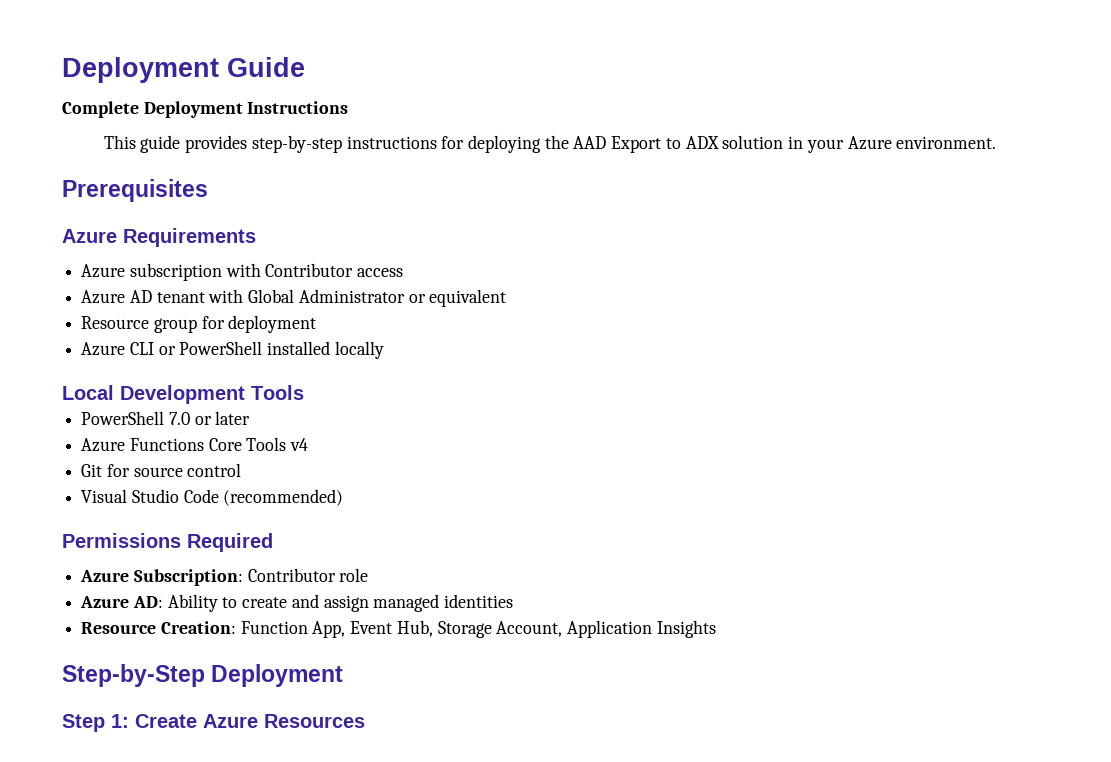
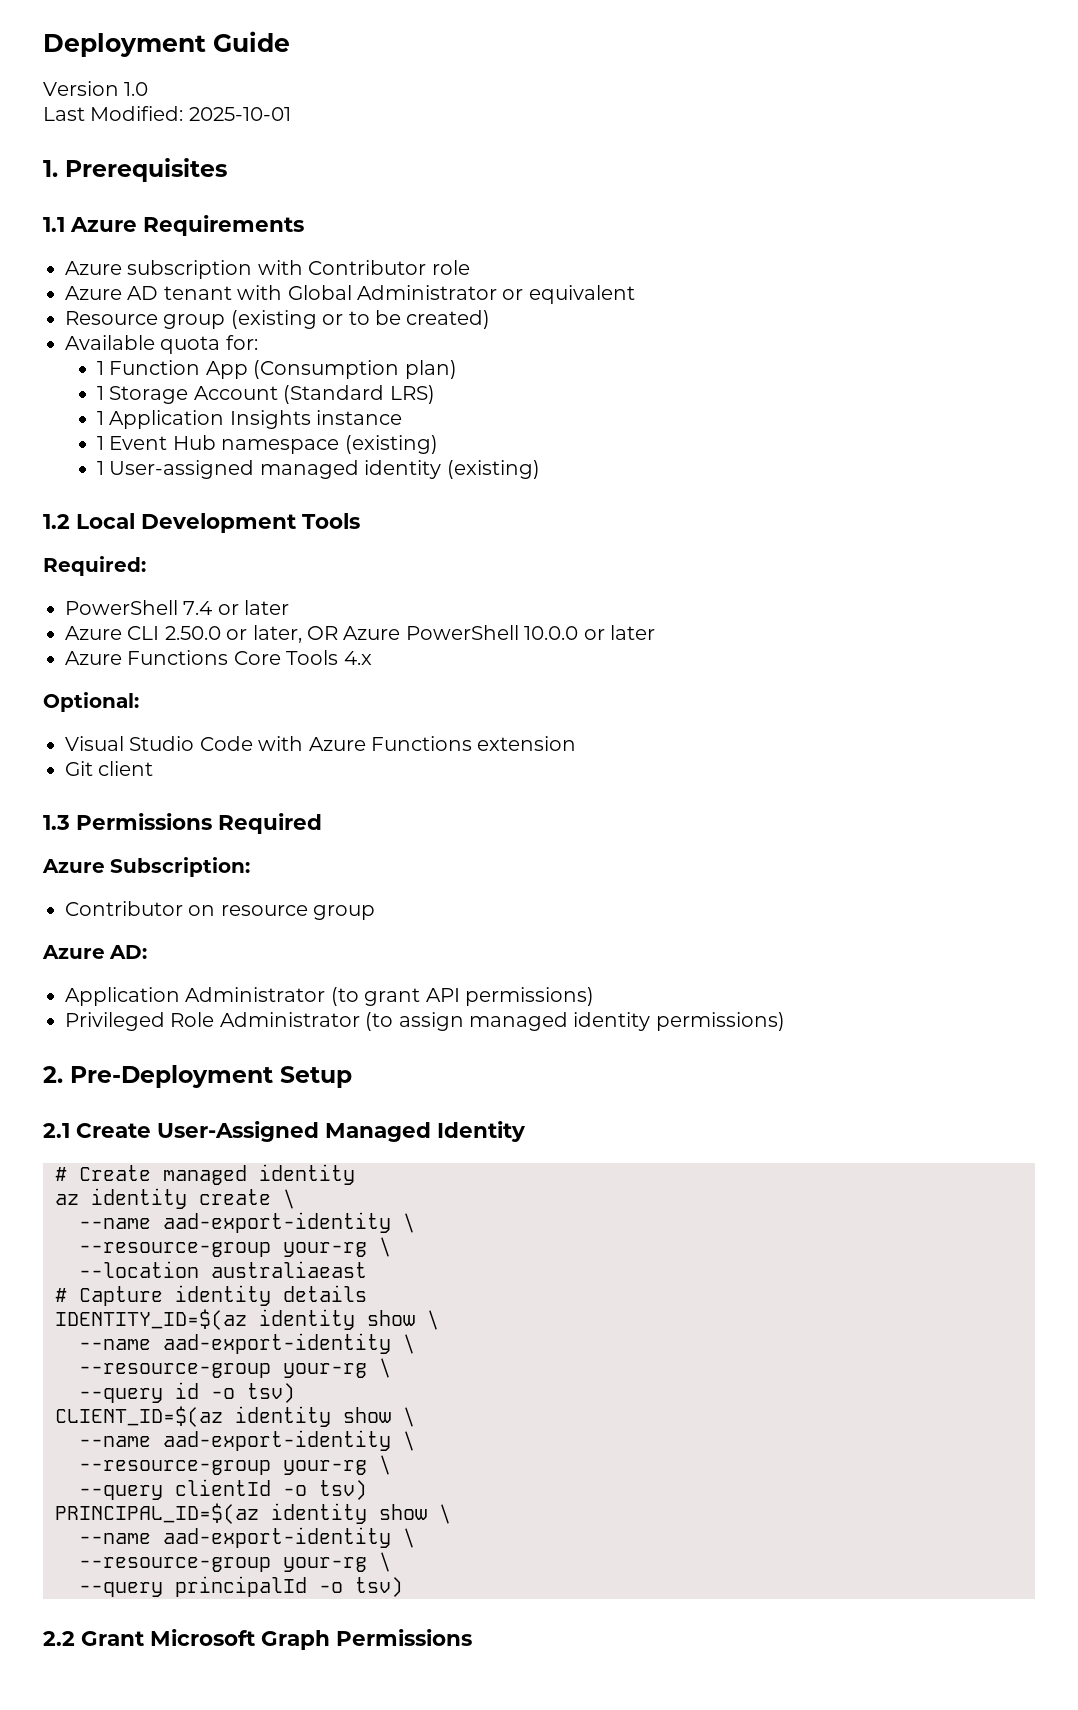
- Complete Deployment Instructions
- This guide provides step-by-step instructions for deploying the AAD Export to ADX solution in your Azure environment.
- Prerequisites
+ Version 1.0
+ Last Modified: 2025-10-01
+ 1. Prerequisites
- Azure Requirements
+ 1.1 Azure Requirements
- Azure subscription with Contributor access
+ Azure subscription with Contributor role
- Resource group for deployment
- Azure CLI or PowerShell installed locally
- Local Development Tools
+ Resource group (existing or to be created)
+ Available quota for:
+ 1 Function App (Consumption plan)
+ 1 Storage Account (Standard LRS)
+ 1 Application Insights instance
+ 1 Event Hub namespace (existing)
+ 1 User-assigned managed identity (existing)
+ 1.2 Local Development Tools
- PowerShell 7.0 or later
+ Required:
+ PowerShell 7.4 or later
+ Azure CLI 2.50.0 or later, OR Azure PowerShell 10.0.0 or later
- Azure Functions Core Tools v4
- Git for source control
- Visual Studio Code (recommended)
- Permissions Required
- Azure Subscription: Contributor role
- Azure AD: Ability to create and assign managed identities
- Resource Creation: Function App, Event Hub, Storage Account, Application Insights
- Step-by-Step Deployment
- Step 1: Create Azure Resources
+ Azure Functions Core Tools 4.x
+ Optional:
+ Visual Studio Code with Azure Functions extension
+ Git client
+ 1.3 Permissions Required
+ Azure Subscription:
+ Contributor on resource group
+ Azure AD:
+ Application Administrator (to grant API permissions)
+ Privileged Role Administrator (to assign managed identity permissions)
+ 2. Pre-Deployment Setup
+ 2.1 Create User-Assigned Managed Identity
+ # Create managed identity
+ az identity create \
+ --name aad-export-identity \
+ --resource-group your-rg \
+ --location australiaeast
+ # Capture identity details
+ IDENTITY_ID=$(az identity show \
+ --name aad-export-identity \
+ --resource-group your-rg \
+ --query id -o tsv)
+ CLIENT_ID=$(az identity show \
+ --name aad-export-identity \
+ --resource-group your-rg \
+ --query clientId -o tsv)
+ PRINCIPAL_ID=$(az identity show \
+ --name aad-export-identity \
+ --resource-group your-rg \
+ --query principalId -o tsv)
+ 2.2 Grant Microsoft Graph Permissions

